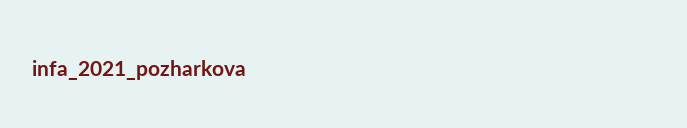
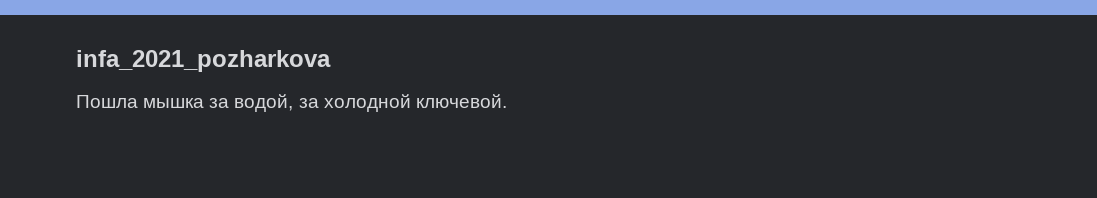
+ Пошла мышка за водой, за холодной ключевой.

